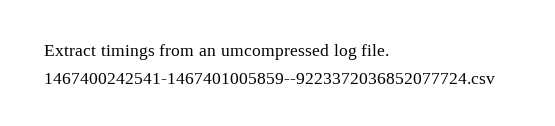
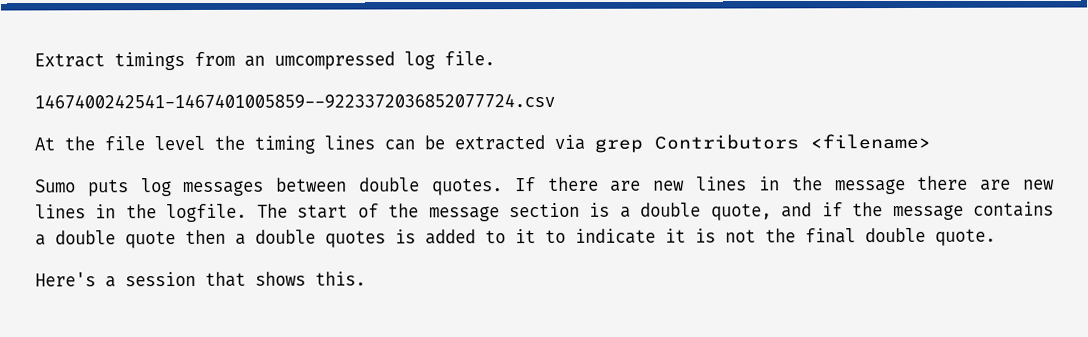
+ At the file level the timing lines can be extracted via grep Contributors <filename>
+ Sumo puts log messages between double quotes. If there are new lines in the message there are new lines in the logfile. The start of the message section is a double quote, and if the message contains a double quote then a double quotes is added to it to indicate it is not the final double quote.
+ Here's a session that shows this.

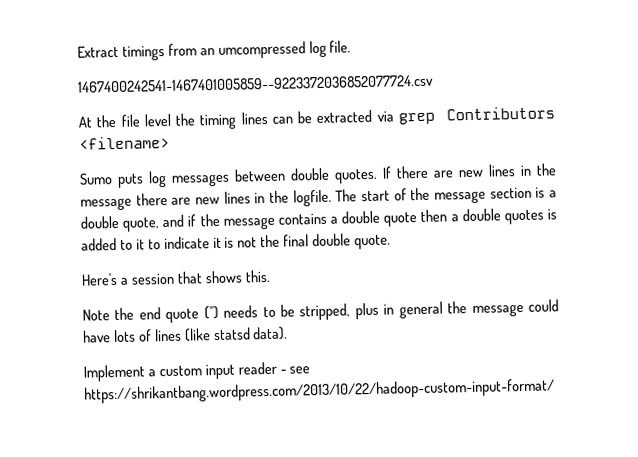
+ Note the end quote (") needs to be stripped, plus in general the message could have lots of lines (like statsd data).
+ Implement a custom input reader - see https://shrikantbang.wordpress.com/2013/10/22/hadoop-custom-input-format/

